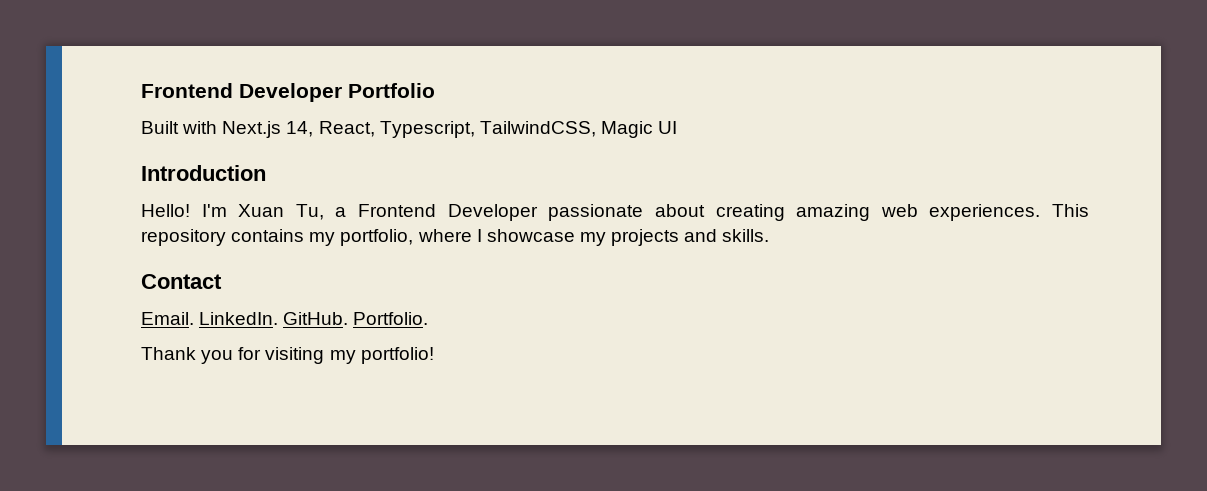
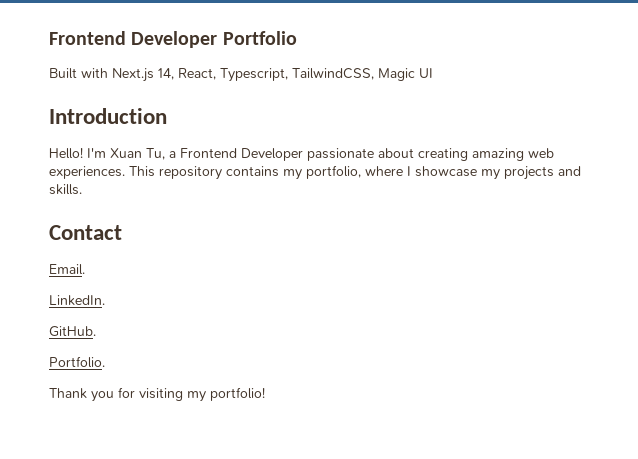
- Email. LinkedIn. GitHub. Portfolio.
+ Email.
+ LinkedIn.
+ GitHub.
+ Portfolio.

